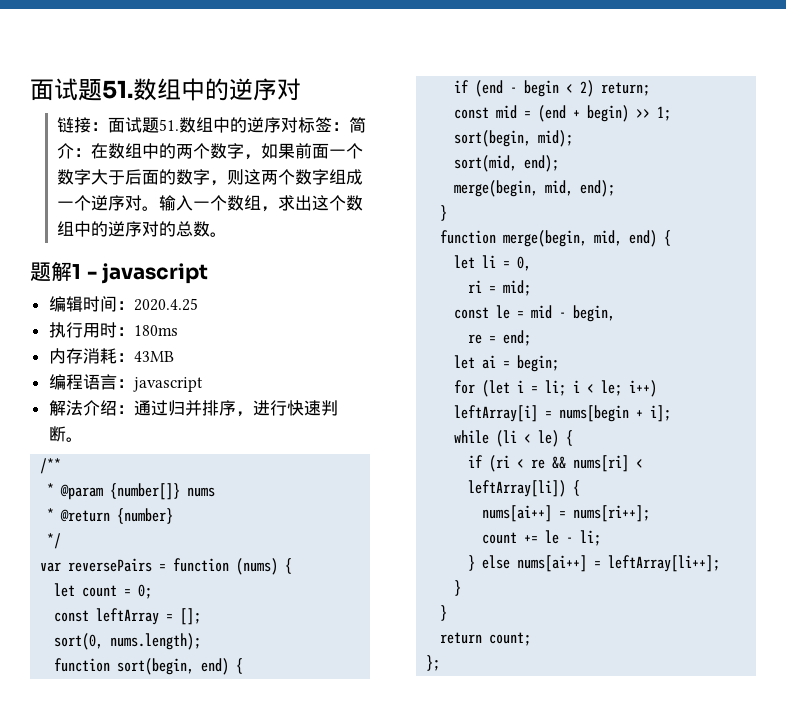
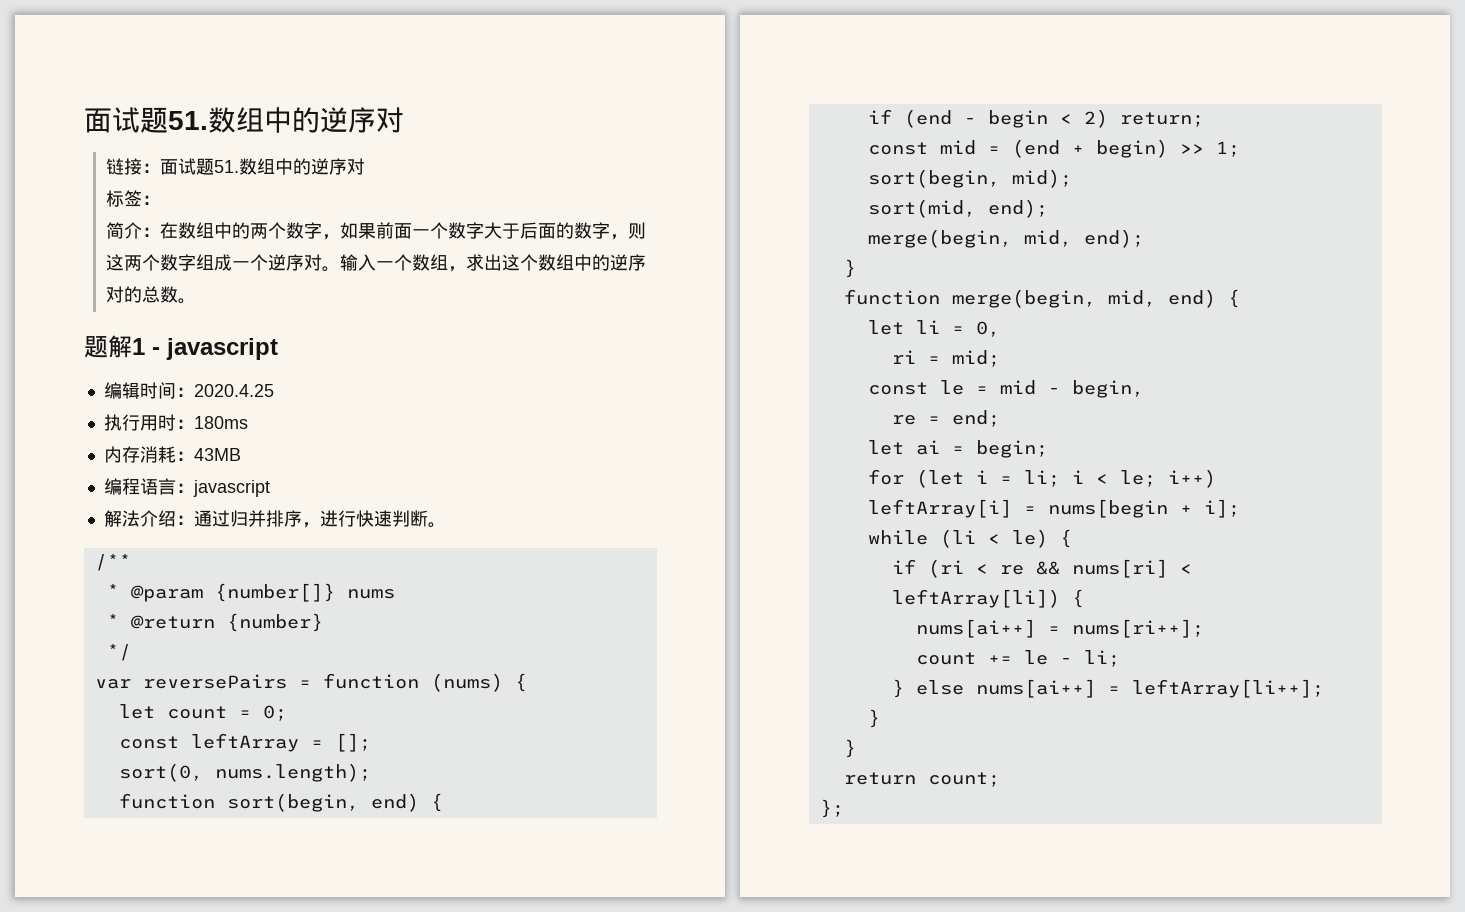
- 链接：面试题51.数组中的逆序对标签：简介：在数组中的两个数字，如果前面一个数字大于后面的数字，则这两个数字组成一个逆序对。
+ 链接：面试题51.数组中的逆序对
+ 标签：
+ 简介：在数组中的两个数字，如果前面一个数字大于后面的数字，则这两个数字组成一个逆序对。

